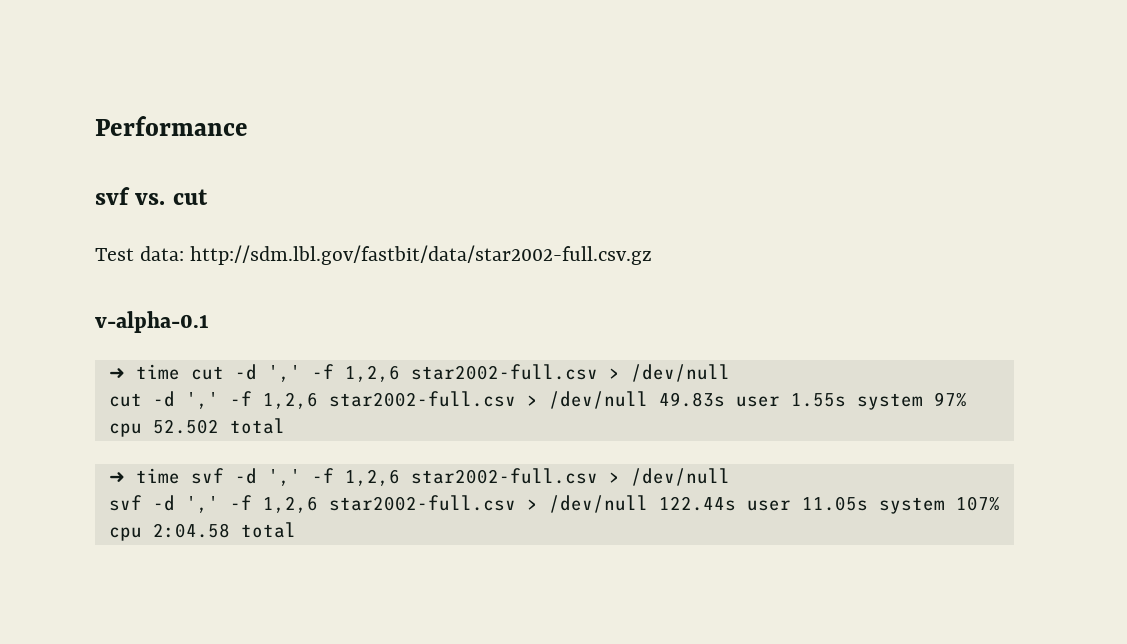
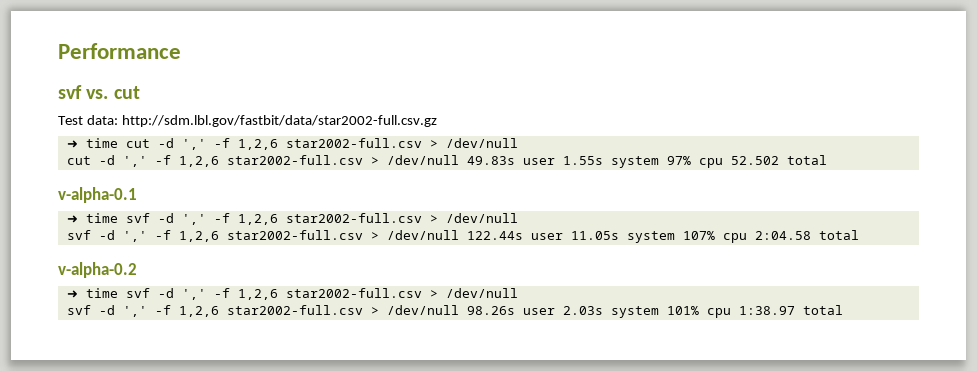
- v-alpha-0.1
+ v-alpha-0.1
+ v-alpha-0.2
+ ➜ time svf -d ',' -f 1,2,6 star2002-full.csv > /dev/null
+ svf -d ',' -f 1,2,6 star2002-full.csv > /dev/null 98.26s user 2.03s system 101% cpu 1:38.97 total

